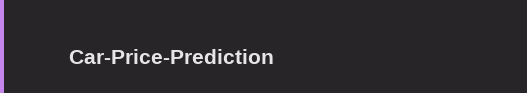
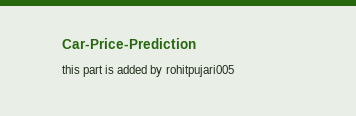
+ this part is added by rohitpujari005

